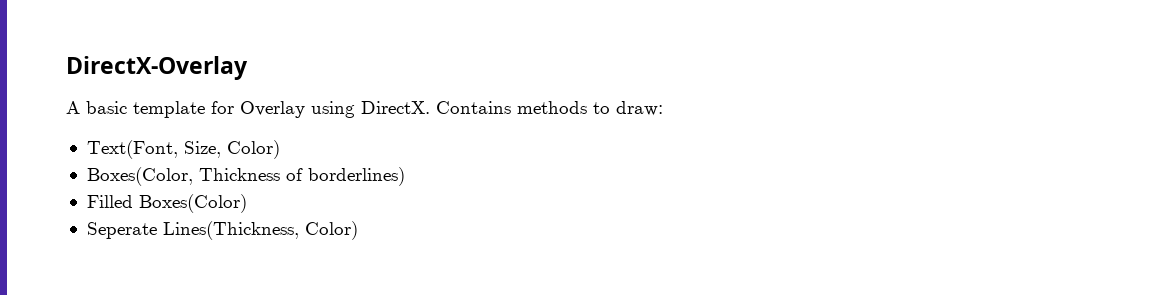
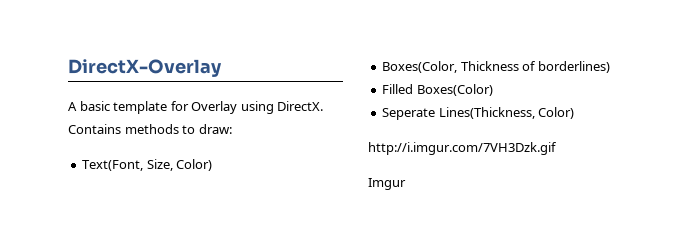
+ http://i.imgur.com/7VH3Dzk.gif
+ Imgur

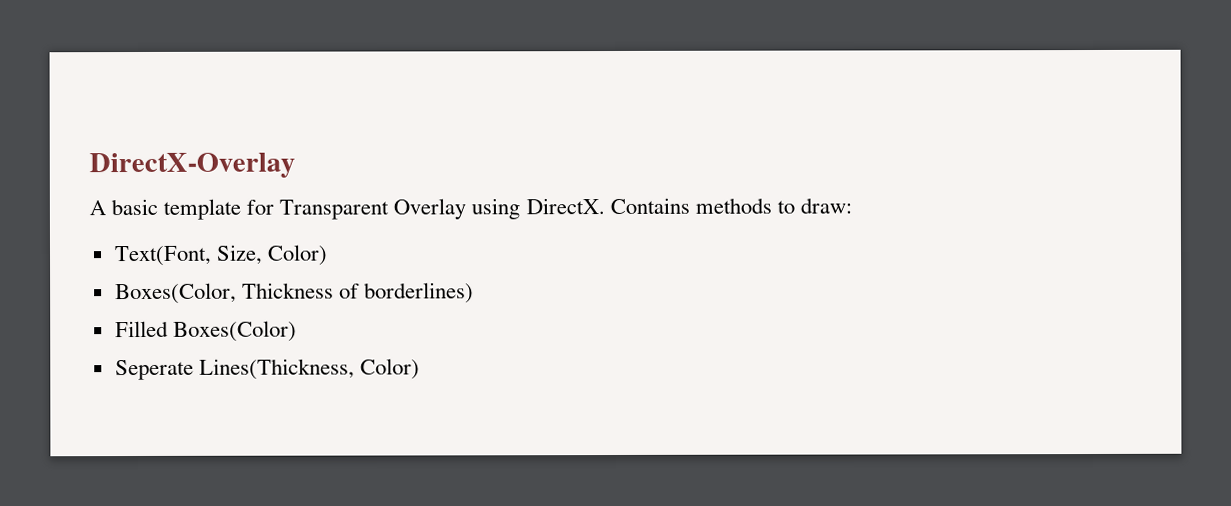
- A basic template for Overlay using DirectX.
+ A basic template for Transparent Overlay using DirectX.
- http://i.imgur.com/7VH3Dzk.gif
- Imgur

